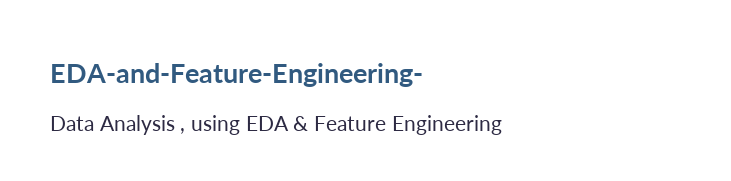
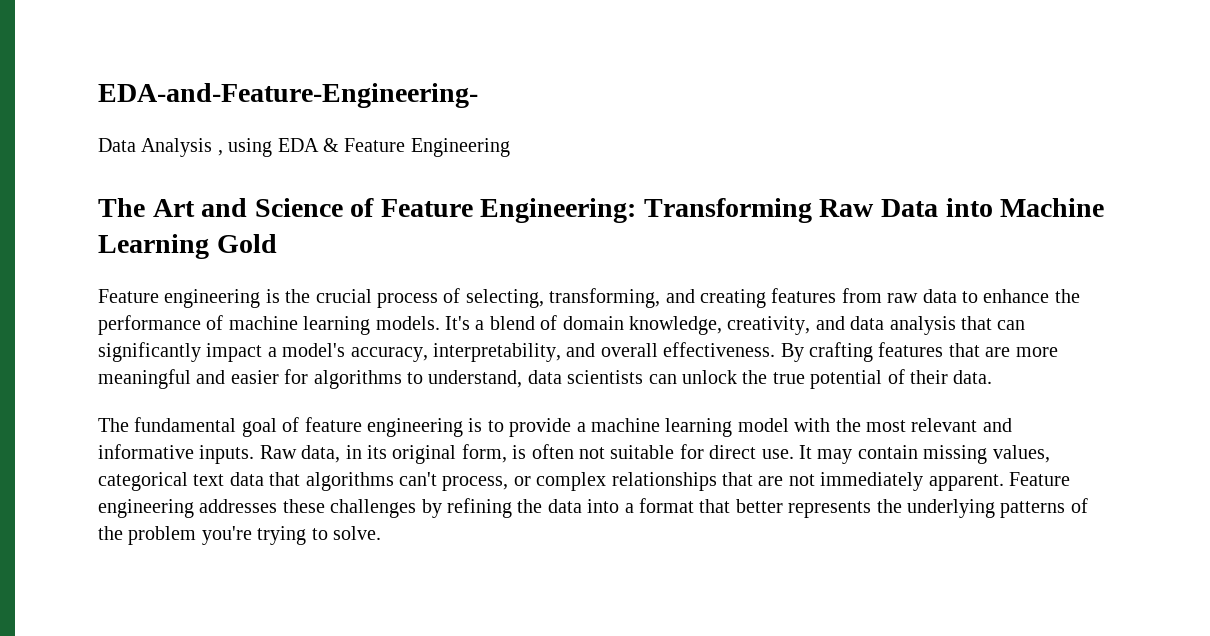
+ The Art and Science of Feature Engineering: Transforming Raw Data into Machine Learning Gold
+ Feature engineering is the crucial process of selecting, transforming, and creating features from raw data to enhance the performance of machine learning models. It's a blend of domain knowledge, creativity, and data analysis that can significantly impact a model's accuracy, interpretability, and overall effectiveness. By crafting features that are more meaningful and easier for algorithms to understand, data scientists can unlock the true potential of their data.
+ The fundamental goal of feature engineering is to provide a machine learning model with the most relevant and informative inputs. Raw data, in its original form, is often not suitable for direct use. It may contain missing values, categorical text data that algorithms can't process, or complex relationships that are not immediately apparent. Feature engineering addresses these challenges by refining the data into a format that better represents the underlying patterns of the problem you're trying to solve.

